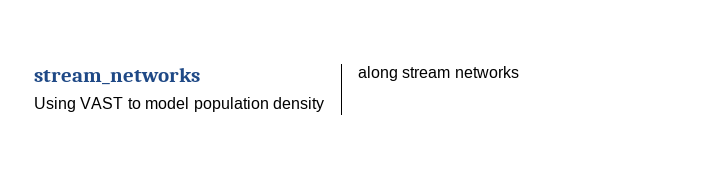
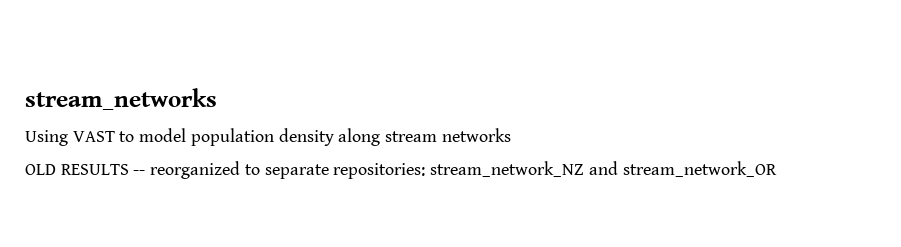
+ OLD RESULTS -- reorganized to separate repositories: stream_network_NZ and stream_network_OR

